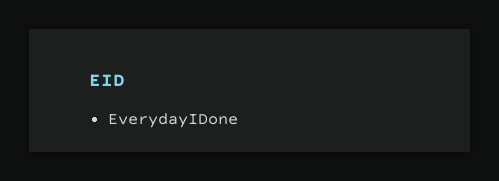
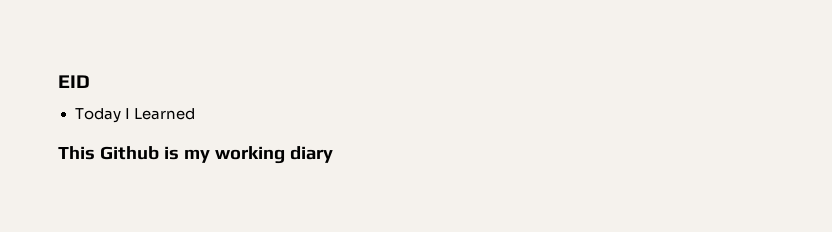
- EverydayIDone
+ Today I Learned
+ This Github is my working diary

